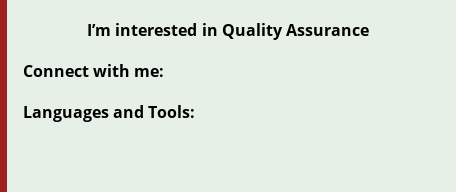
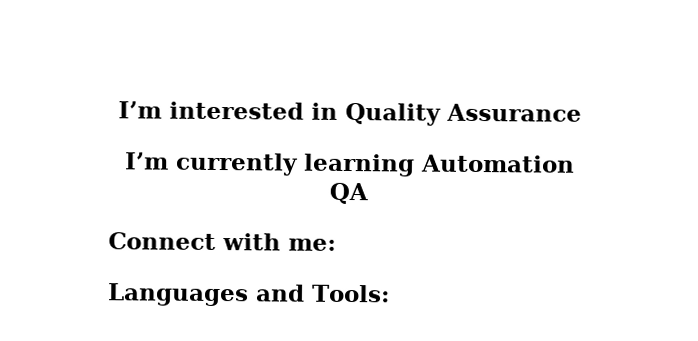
+ I’m currently learning Automation QA

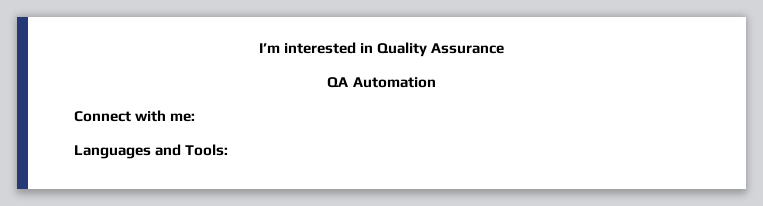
- I’m currently learning Automation QA
+ QA Automation

